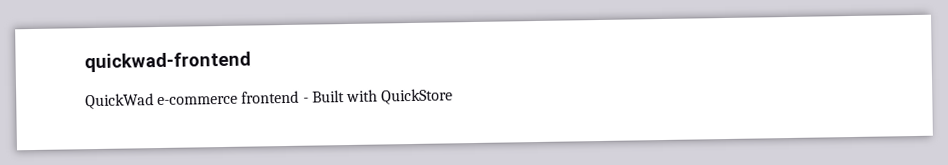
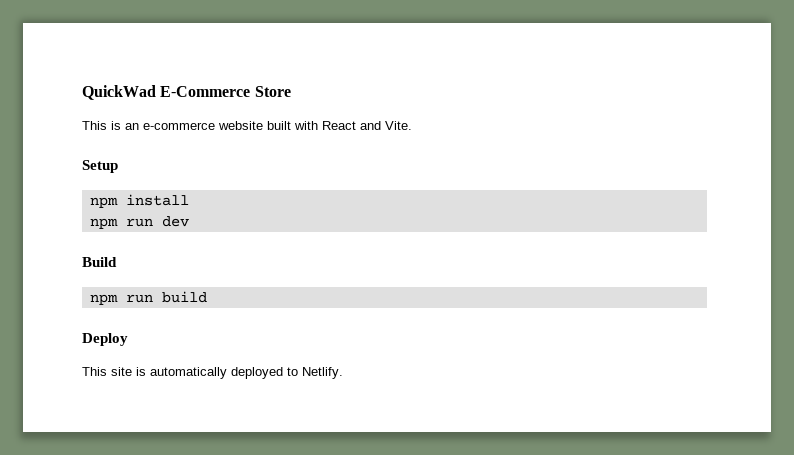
- quickwad-frontend
- QuickWad e-commerce frontend - Built with QuickStore
+ QuickWad E-Commerce Store
+ This is an e-commerce website built with React and Vite.
+ Setup
+ npm install
+ npm run dev
+ Build
+ npm run build
+ Deploy
+ This site is automatically deployed to Netlify.

